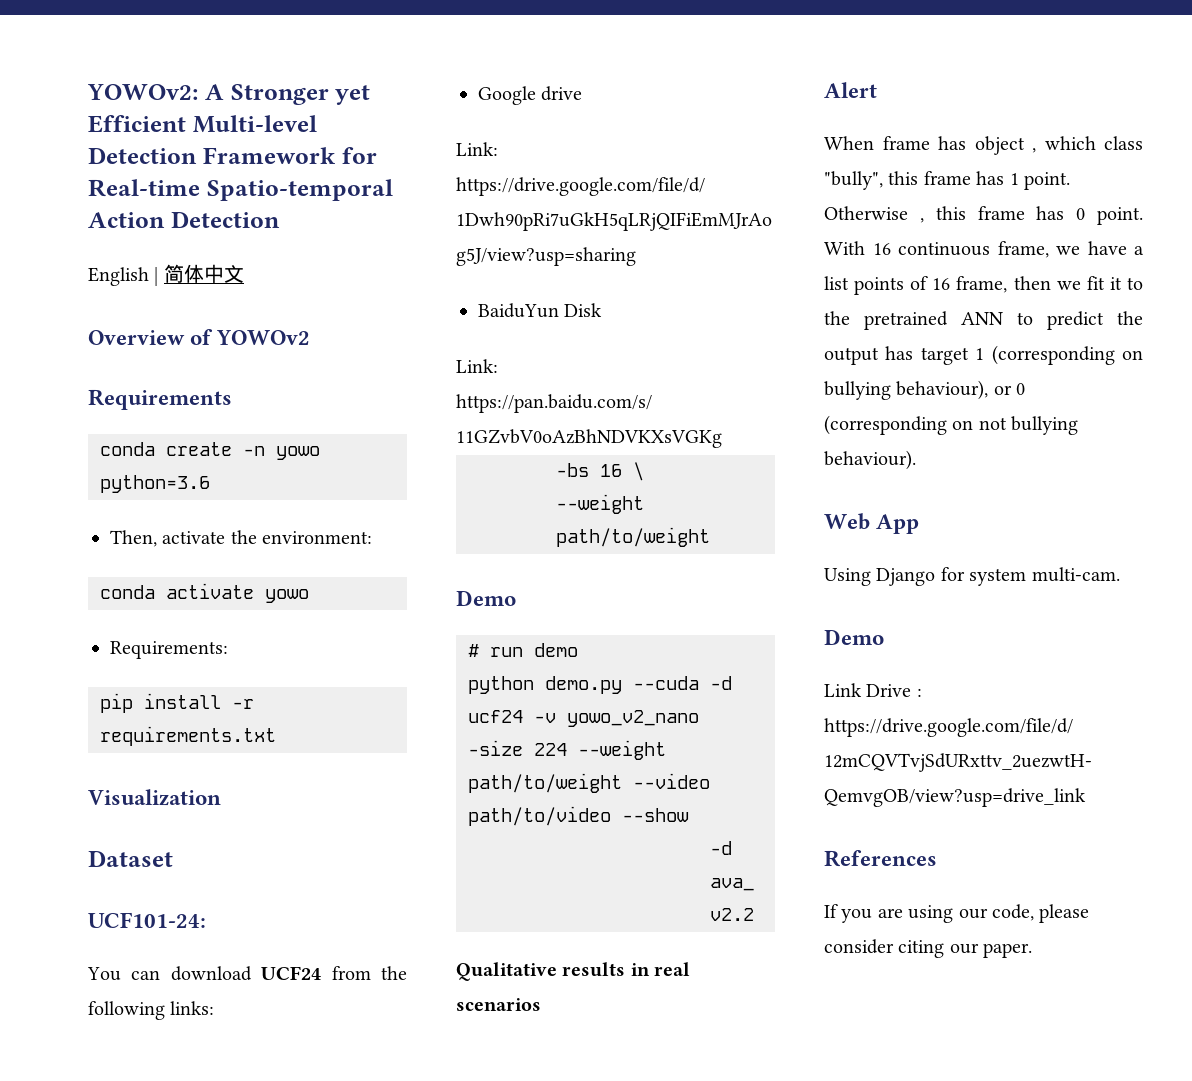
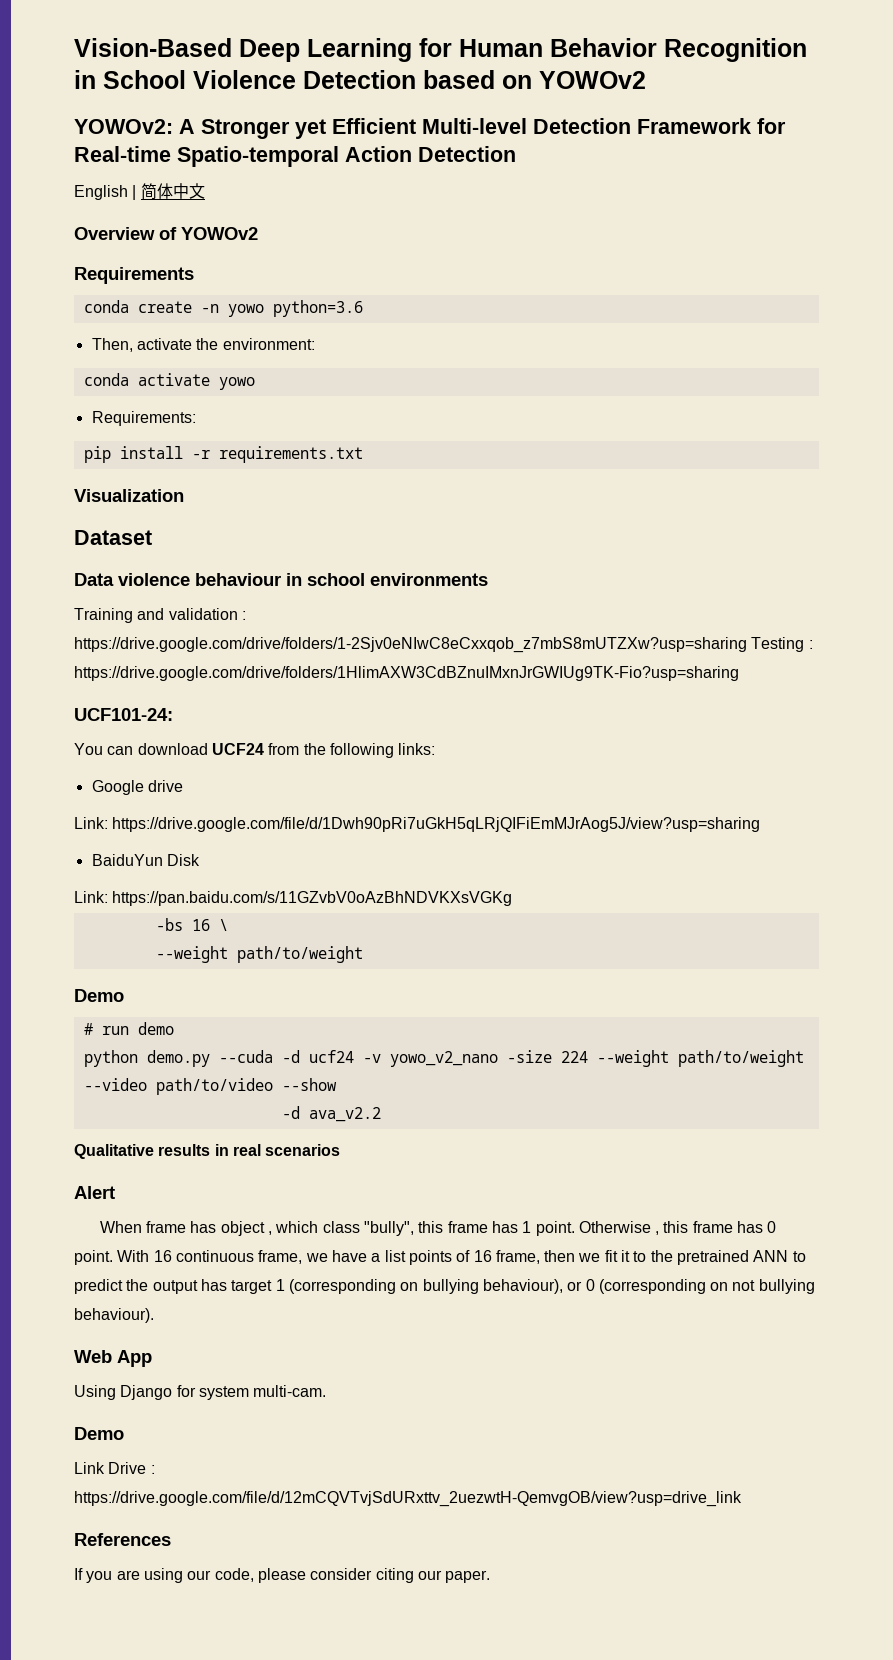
+ Vision-Based Deep Learning for Human Behavior Recognition in School Violence Detection based on YOWOv2
+ Data violence behaviour in school environments
+ Training and validation : https://drive.google.com/drive/folders/1-2Sjv0eNIwC8eCxxqob_z7mbS8mUTZXw?usp=sharing Testing : https://drive.google.com/drive/folders/1HlimAXW3CdBZnuIMxnJrGWIUg9TK-Fio?usp=sharing

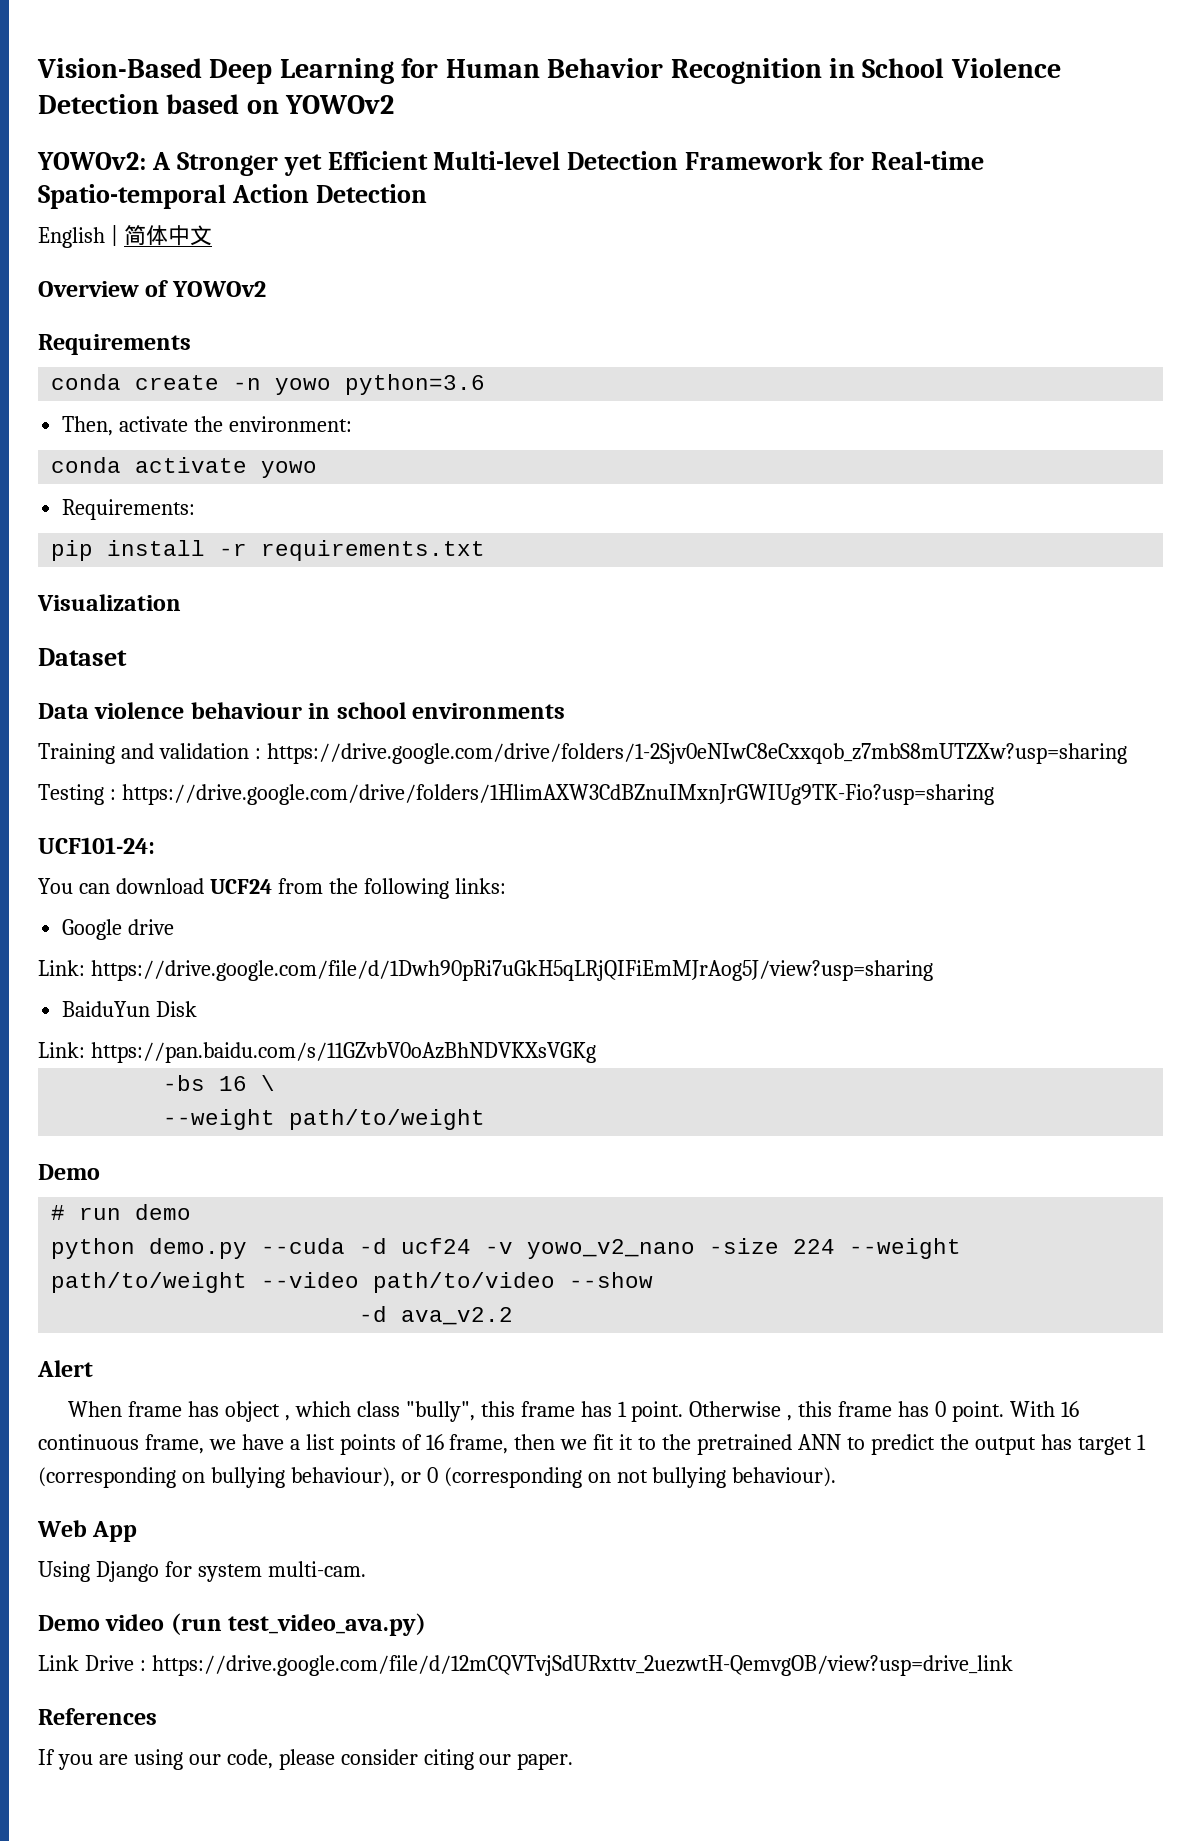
- Training and validation : https://drive.google.com/drive/folders/1-2Sjv0eNIwC8eCxxqob_z7mbS8mUTZXw?usp=sharing Testing : https://drive.google.com/drive/folders/1HlimAXW3CdBZnuIMxnJrGWIUg9TK-Fio?usp=sharing
+ Training and validation : https://drive.google.com/drive/folders/1-2Sjv0eNIwC8eCxxqob_z7mbS8mUTZXw?usp=sharing
+ Testing : https://drive.google.com/drive/folders/1HlimAXW3CdBZnuIMxnJrGWIUg9TK-Fio?usp=sharing
- Qualitative results in real scenarios
  Using Django for system multi-cam.
- Demo
+ Demo video (run test_video_ava.py)

